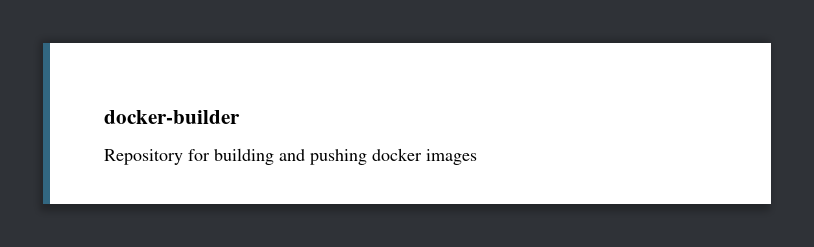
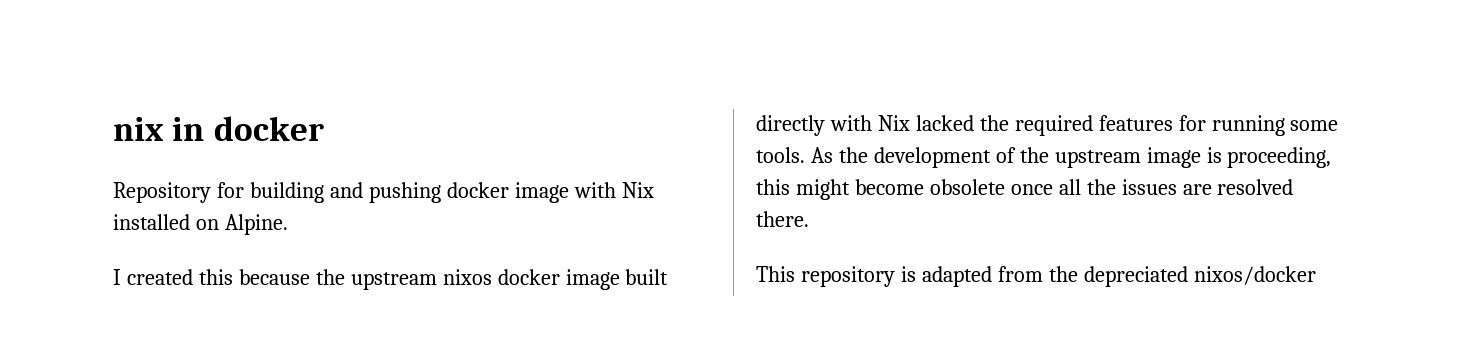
- docker-builder
+ nix in docker
- Repository for building and pushing docker images
+ Repository for building and pushing docker image with Nix installed on Alpine.
+ I created this because the upstream nixos docker image built directly with Nix lacked the required features for running some tools. As the development of the upstream image is proceeding, this might become obsolete once all the issues are resolved there.
+ This repository is adapted from the depreciated nixos/docker

